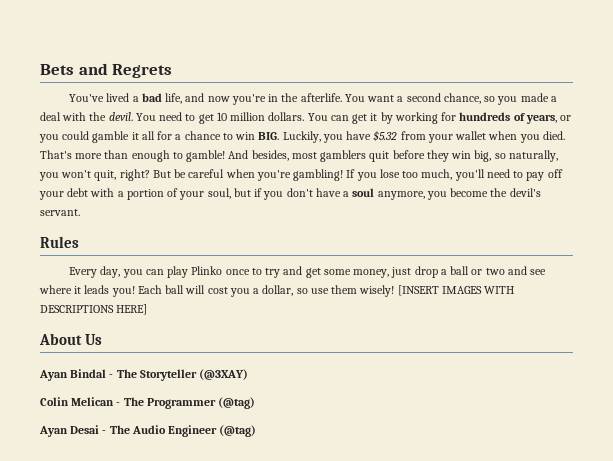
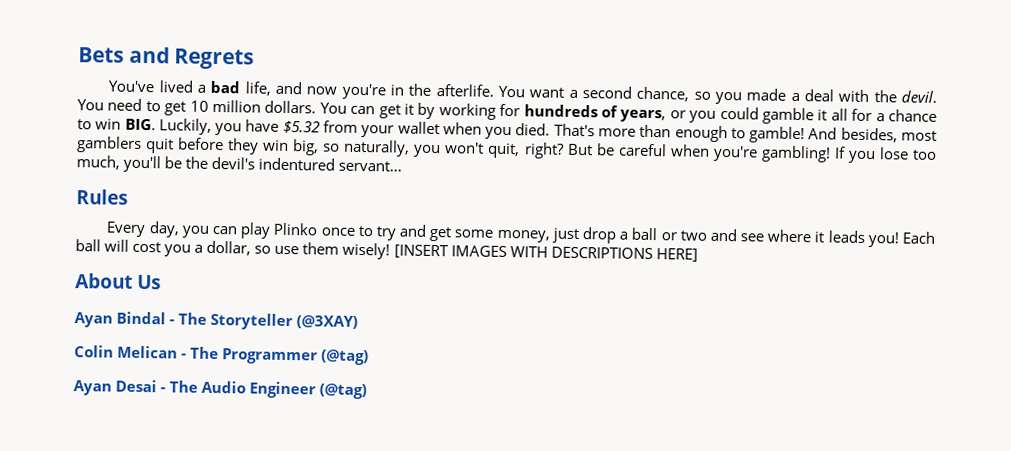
- If you lose too much, you'll need to pay off your debt with a portion of your soul, but if you don't have a soul anymore, you become the devil's servant.
+ If you lose too much, you'll be the devil's indentured servant...

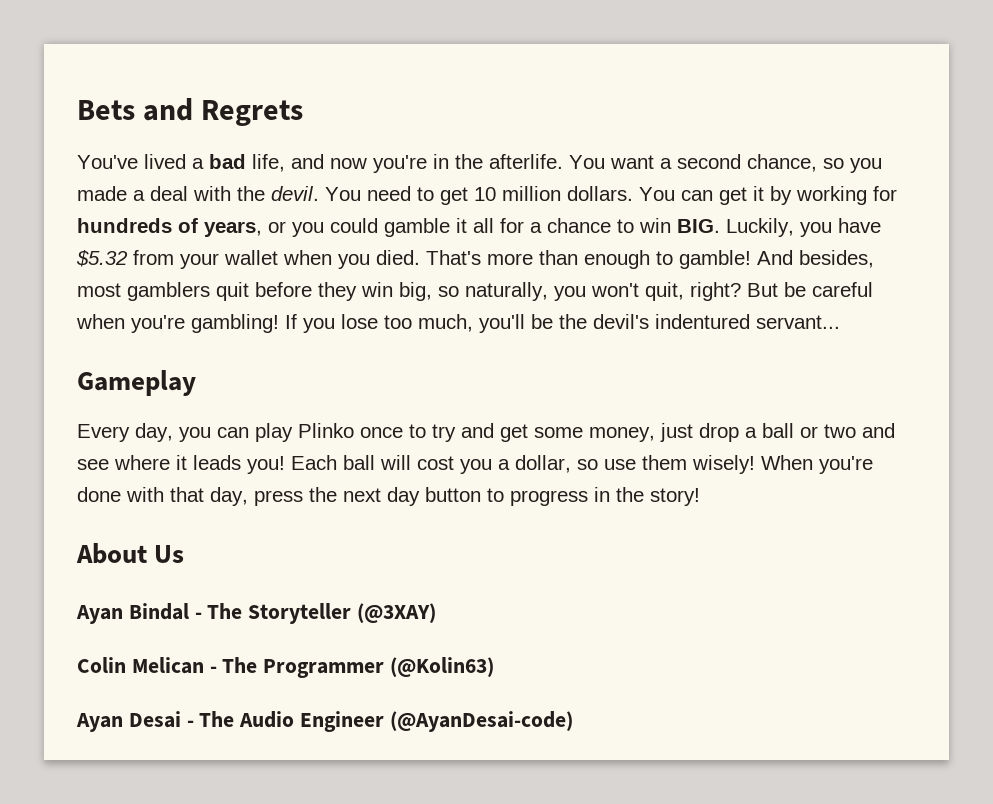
- Rules
+ Gameplay
- [INSERT IMAGES WITH DESCRIPTIONS HERE]
+ When you're done with that day, press the next day button to progress in the story!
- Colin Melican - The Programmer (@tag)
+ Colin Melican - The Programmer (@Kolin63)
- Ayan Desai - The Audio Engineer (@tag)
+ Ayan Desai - The Audio Engineer (@AyanDesai-code)

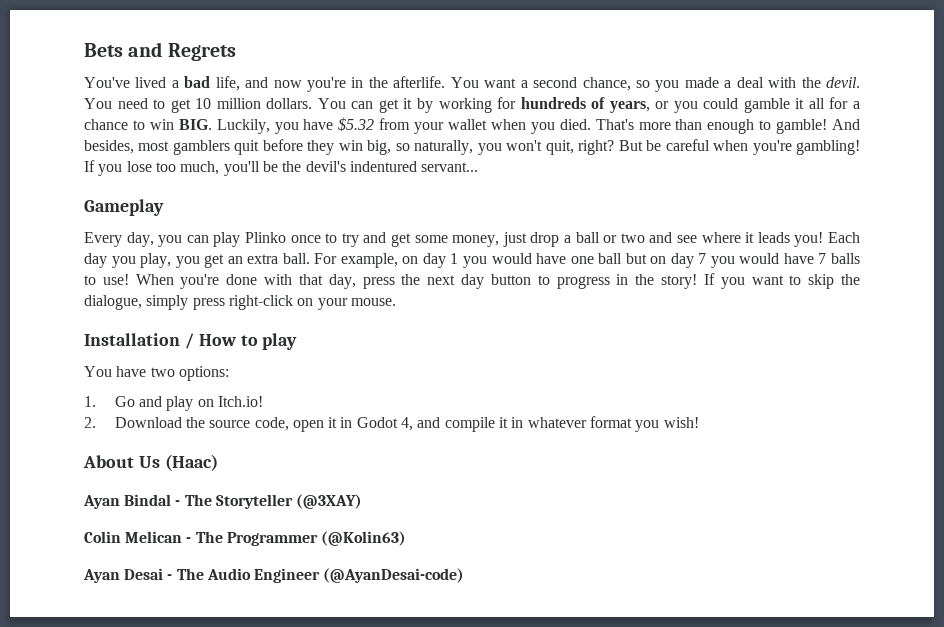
- Each ball will cost you a dollar, so use them wisely!
+ Each day you play, you get an extra ball. For example, on day 1 you would have one ball but on day 7 you would have 7 balls to use!
+ If you want to skip the dialogue, simply press right-click on your mouse.
+ Installation / How to play
+ You have two options:
+ 1. Go and play on Itch.io!
+ 2. Download the source code, open it in Godot 4, and compile it in whatever format you wish!
- About Us
+ About Us (Haac)

